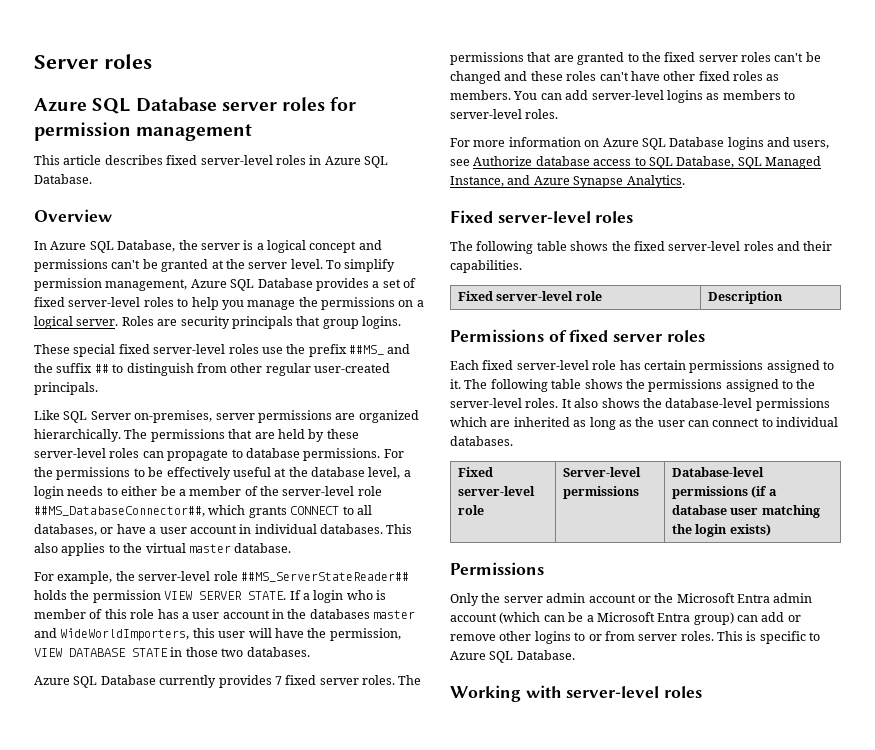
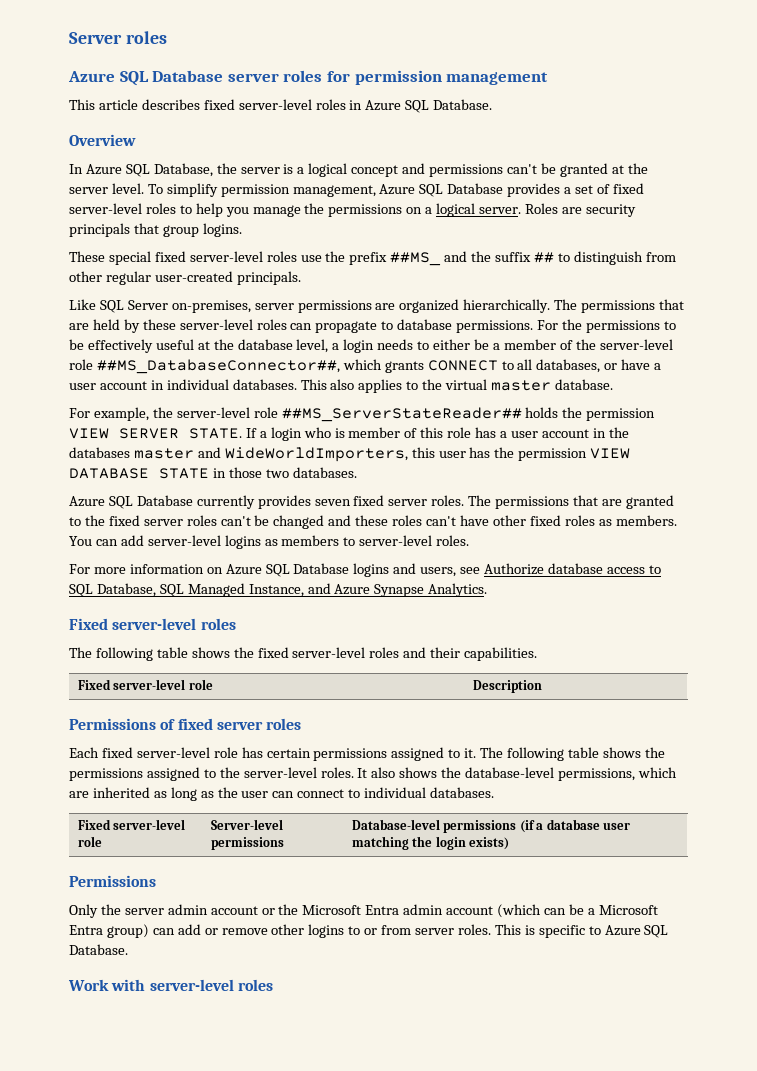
- If a login who is member of this role has a user account in the databases master and WideWorldImporters, this user will have the permission, VIEW DATABASE STATE in those two databases.
+ If a login who is member of this role has a user account in the databases master and WideWorldImporters, this user has the permission VIEW DATABASE STATE in those two databases.
- Azure SQL Database currently provides 7 fixed server roles.
+ Azure SQL Database currently provides seven fixed server roles.
- It also shows the database-level permissions which are inherited as long as the user can connect to individual databases.
+ It also shows the database-level permissions, which are inherited as long as the user can connect to individual databases.
- Working with server-level roles
+ Work with server-level roles

